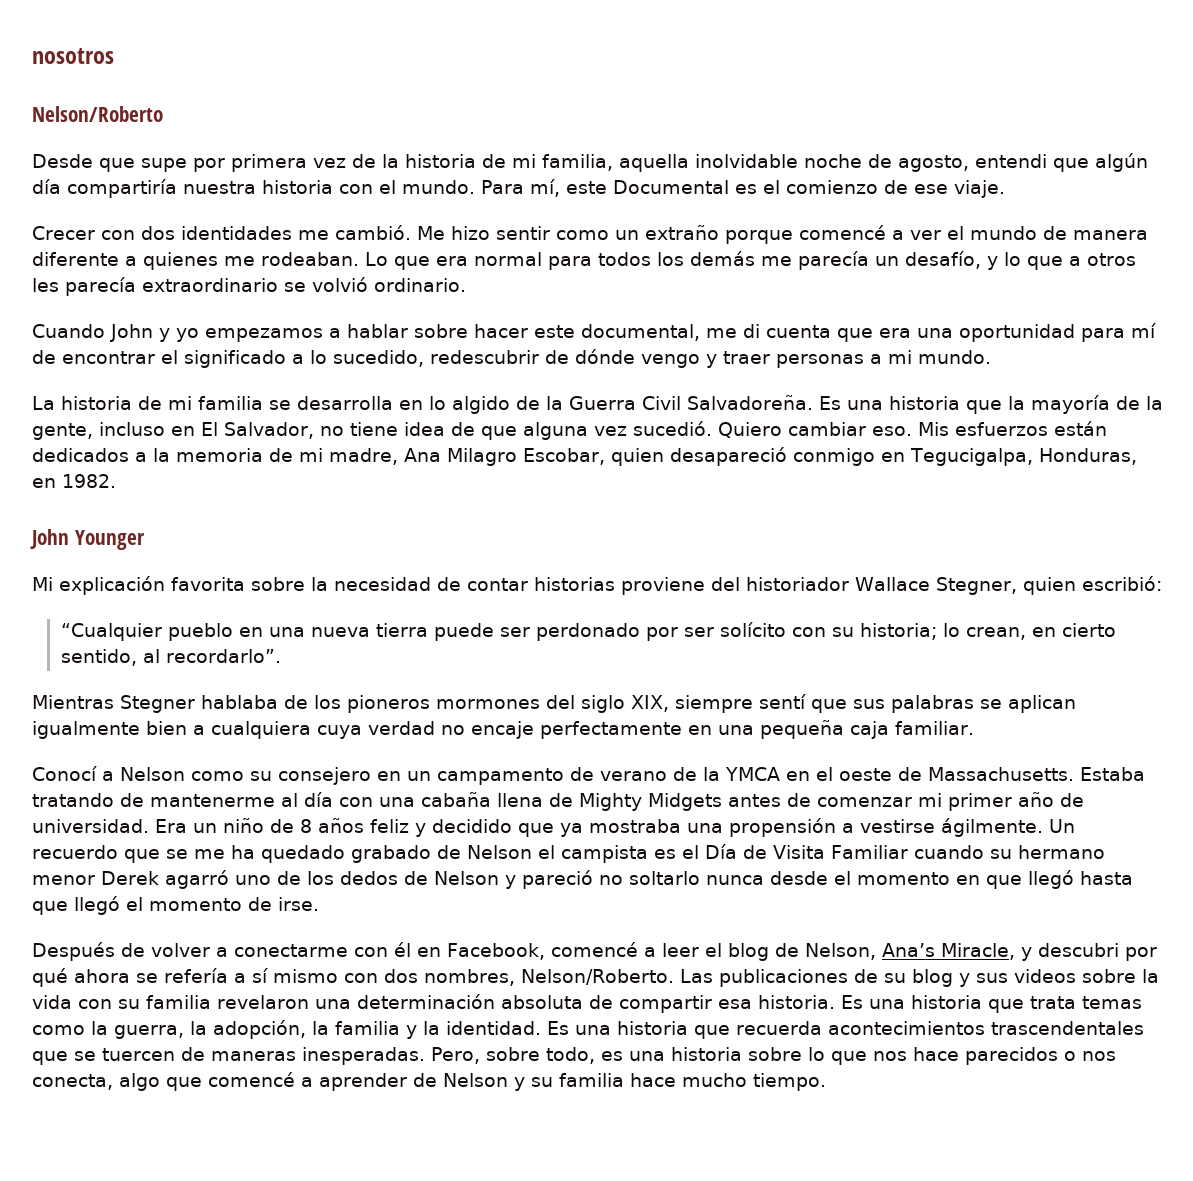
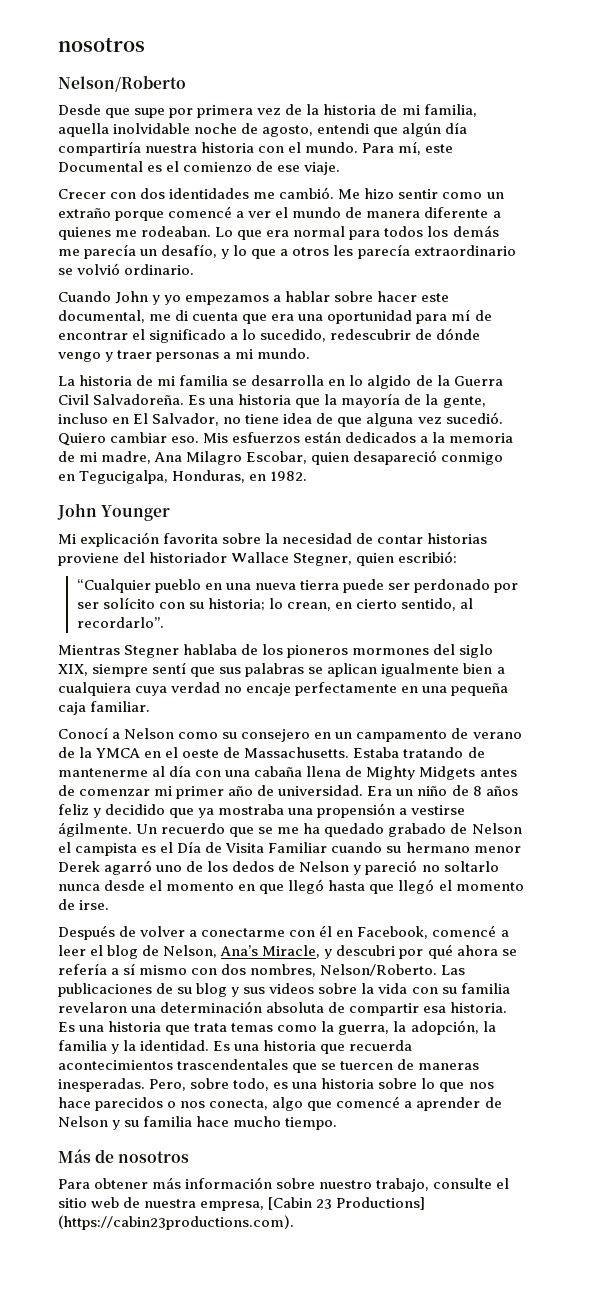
+ Más de nosotros
+ Para obtener más información sobre nuestro trabajo, consulte el sitio web de nuestra empresa, [Cabin 23 Productions] (https://cabin23productions.com).

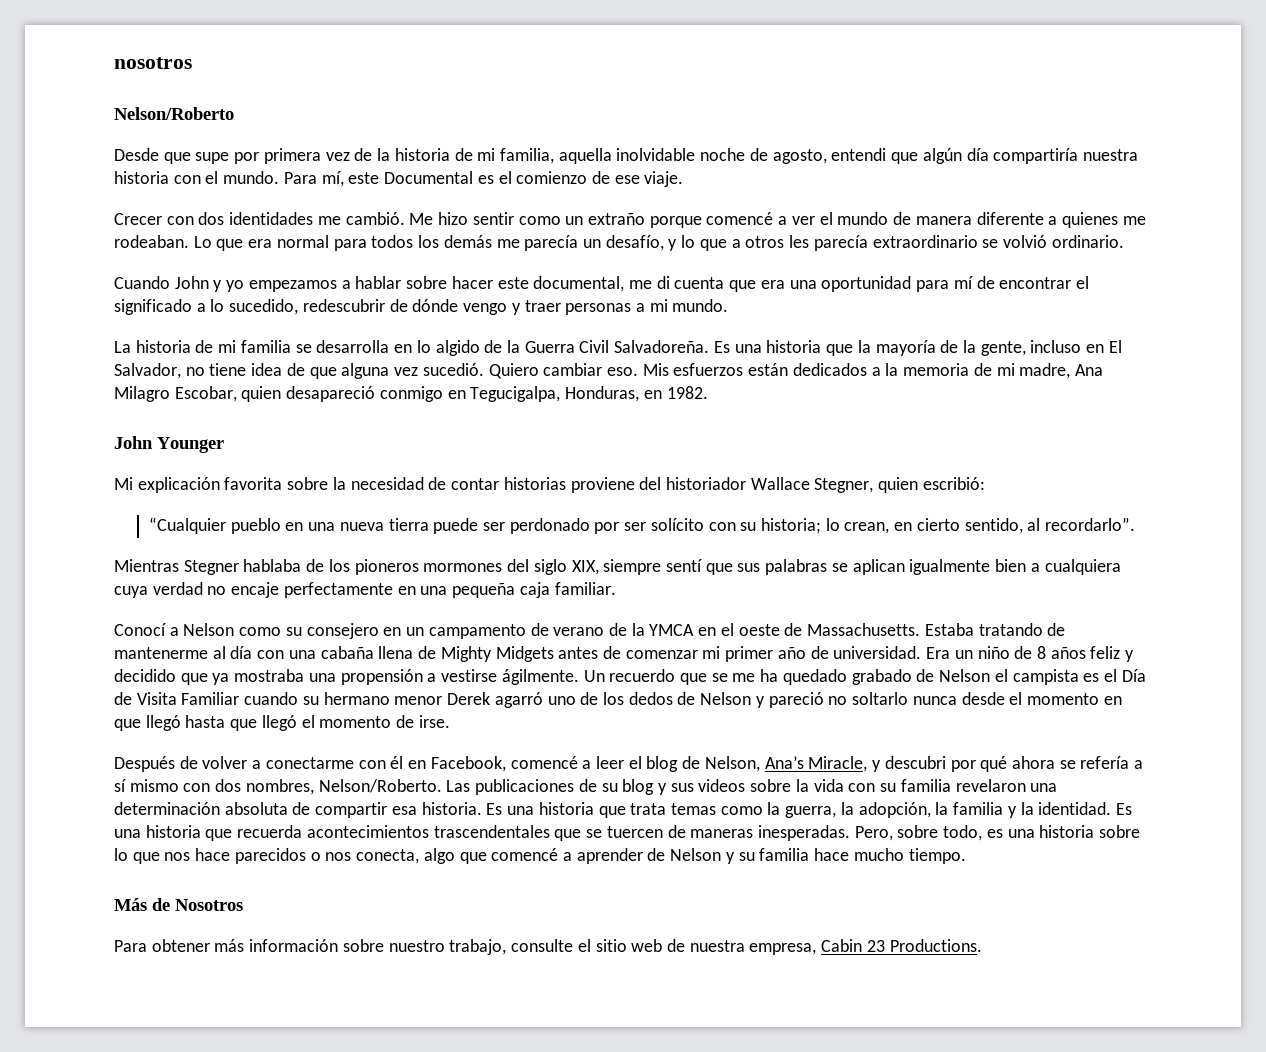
- Más de nosotros
+ Más de Nosotros
- Para obtener más información sobre nuestro trabajo, consulte el sitio web de nuestra empresa, [Cabin 23 Productions] (https://cabin23productions.com).
+ Para obtener más información sobre nuestro trabajo, consulte el sitio web de nuestra empresa, Cabin 23 Productions.

